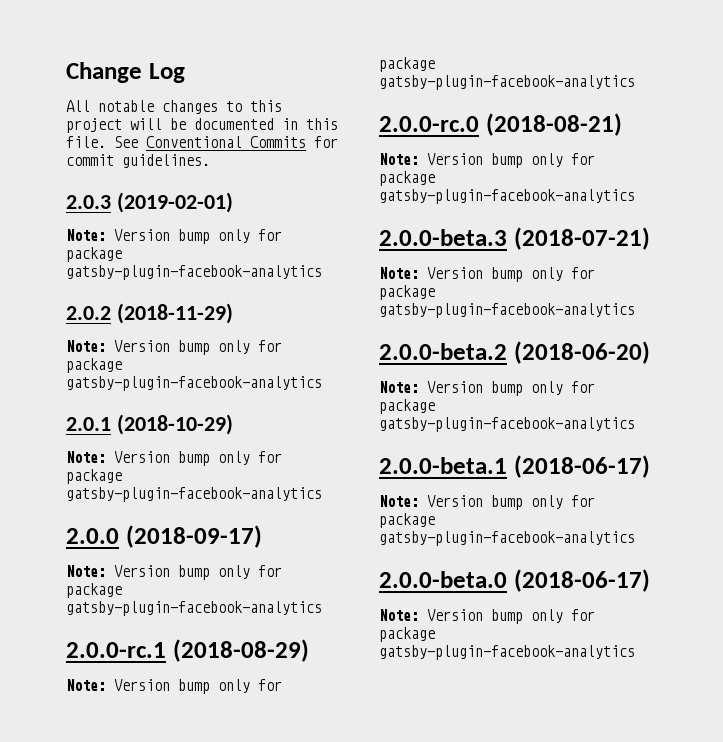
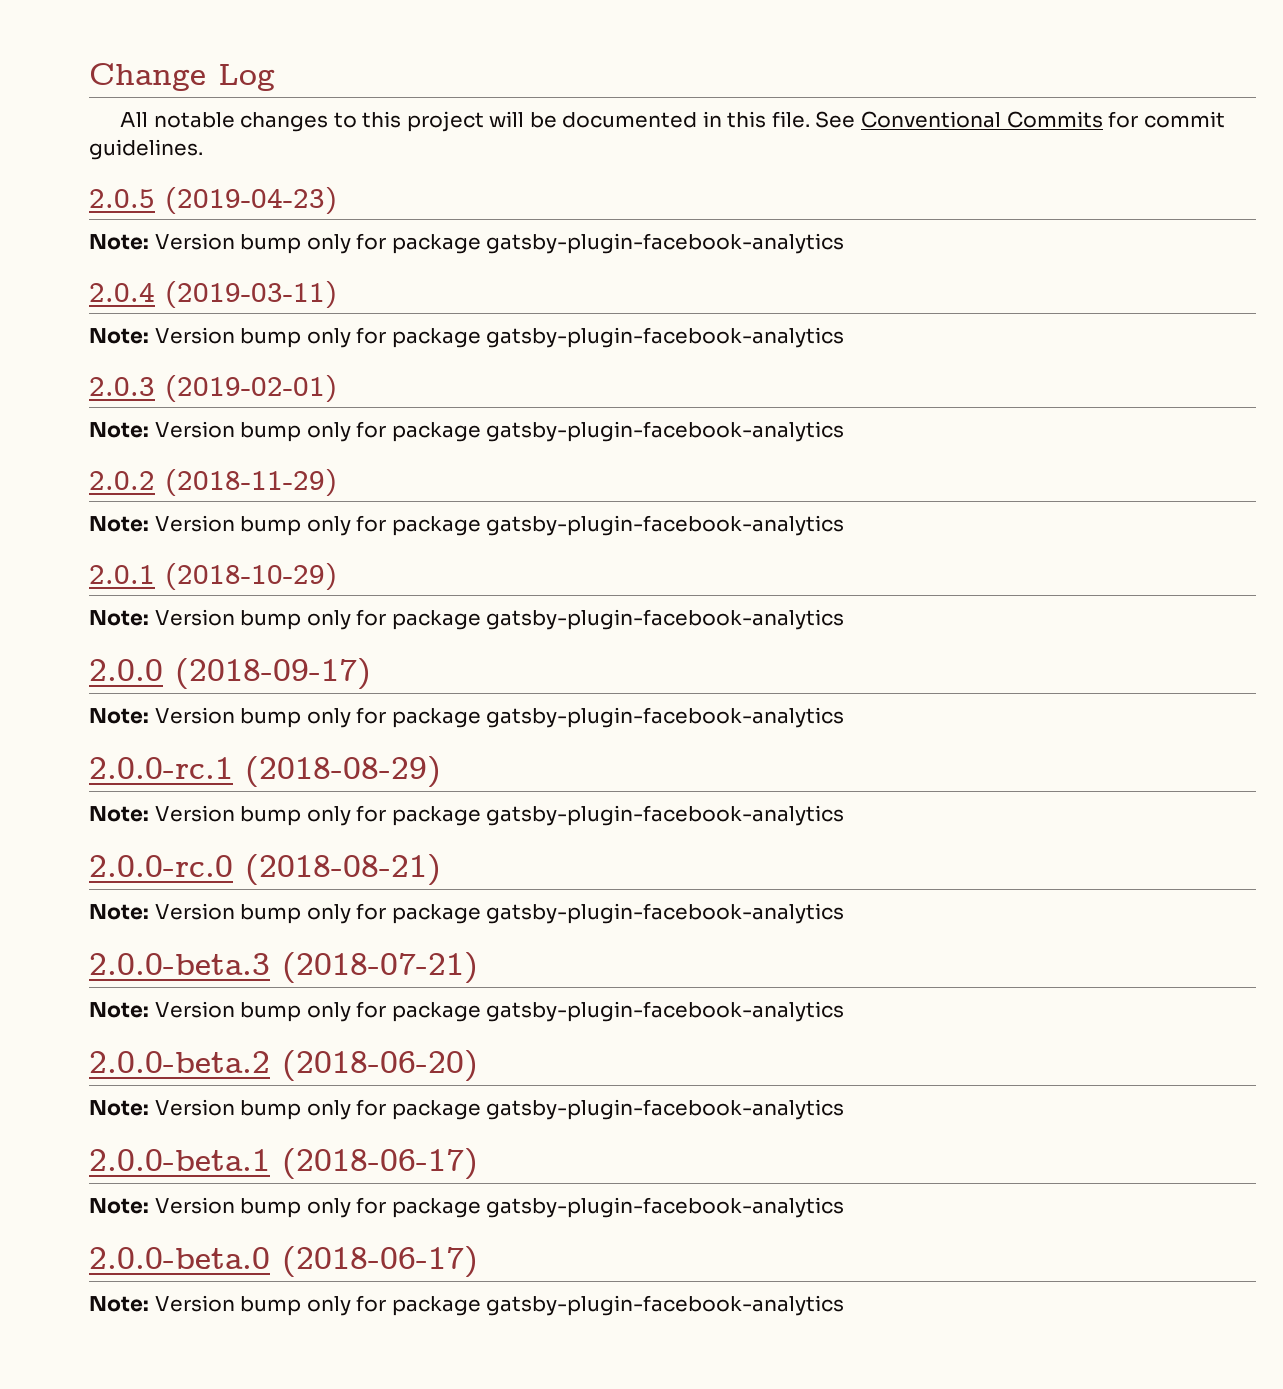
+ 2.0.5 (2019-04-23)
+ Note: Version bump only for package gatsby-plugin-facebook-analytics
+ 2.0.4 (2019-03-11)
+ Note: Version bump only for package gatsby-plugin-facebook-analytics

